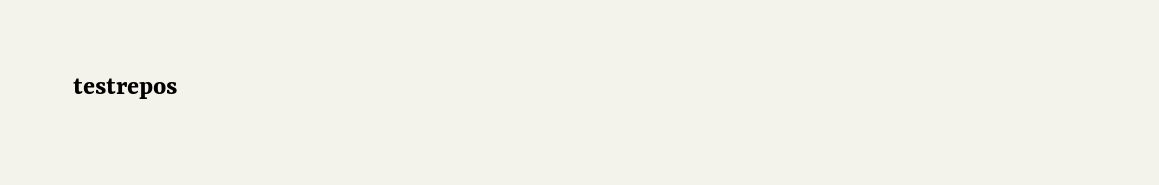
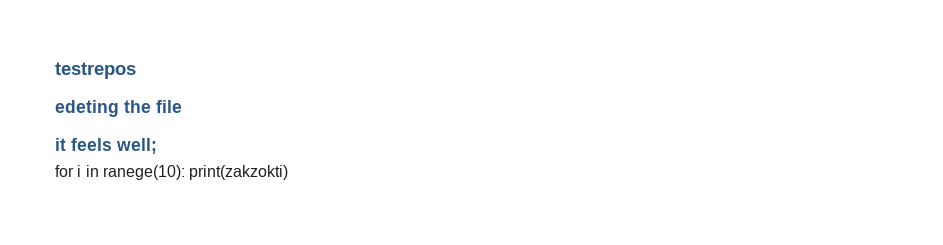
+ edeting the file
+ it feels well;
+ for i in ranege(10): print(zakzokti)

